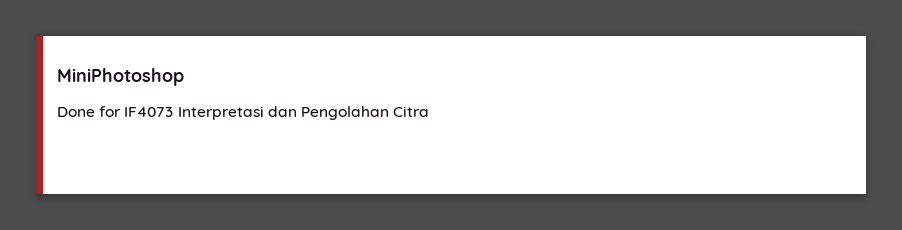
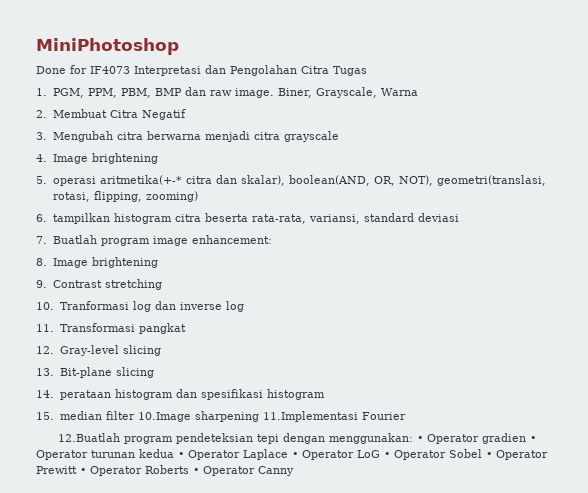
- Done for IF4073 Interpretasi dan Pengolahan Citra
+ Done for IF4073 Interpretasi dan Pengolahan Citra Tugas
+ 1. PGM, PPM, PBM, BMP dan raw image. Biner, Grayscale, Warna
+ 2. Membuat Citra Negatif
+ 3. Mengubah citra berwarna menjadi citra grayscale
+ 4. Image brightening
+ 5. operasi aritmetika(+-* citra dan skalar), boolean(AND, OR, NOT), geometri(translasi, rotasi, flipping, zooming)
+ 6. tampilkan histogram citra beserta rata-rata, variansi, standard deviasi
+ 7. Buatlah program image enhancement:
+ 8. Image brightening
+ 9. Contrast stretching
+ 10. Tranformasi log dan inverse log
+ 11. Transformasi pangkat
+ 12. Gray-level slicing
+ 13. Bit-plane slicing
+ 14. perataan histogram dan spesifikasi histogram
+ 15. median filter 10.Image sharpening 11.Implementasi Fourier
+ 12.Buatlah program pendeteksian tepi dengan menggunakan: • Operator gradien • Operator turunan kedua • Operator Laplace • Operator LoG • Operator Sobel • Operator Prewitt • Operator Roberts • Operator Canny

